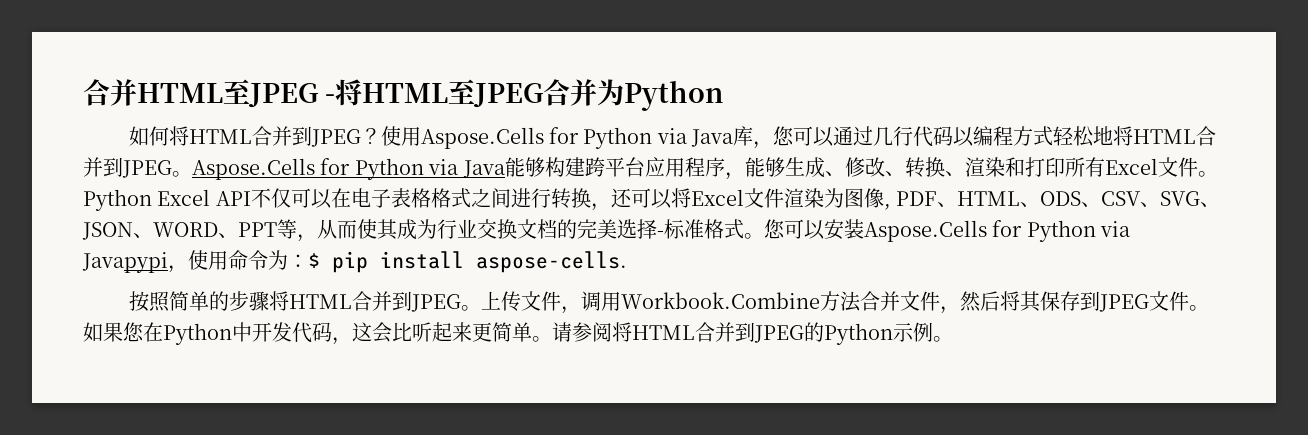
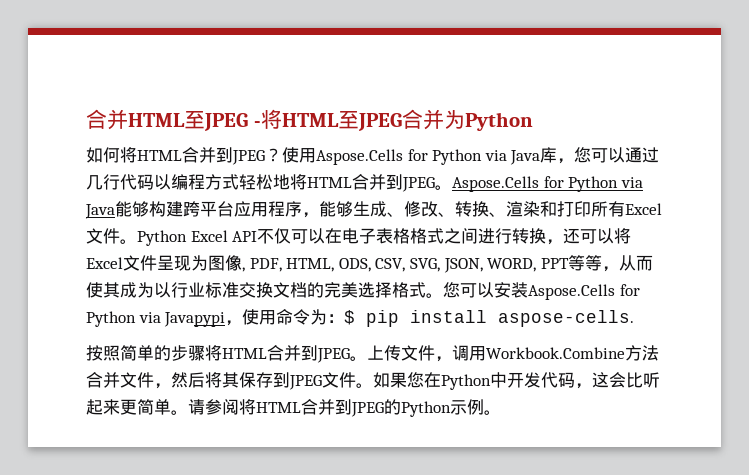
- Python Excel API不仅可以在电子表格格式之间进行转换，还可以将Excel文件渲染为图像, PDF、HTML、ODS、CSV、SVG、JSON、WORD、PPT等，从而使其成为行业交换文档的完美选择-标准格式。
+ Python Excel API不仅可以在电子表格格式之间进行转换，还可以将Excel文件呈现为图像, PDF, HTML, ODS, CSV, SVG, JSON, WORD, PPT等等，从而使其成为以行业标准交换文档的完美选择格式。

